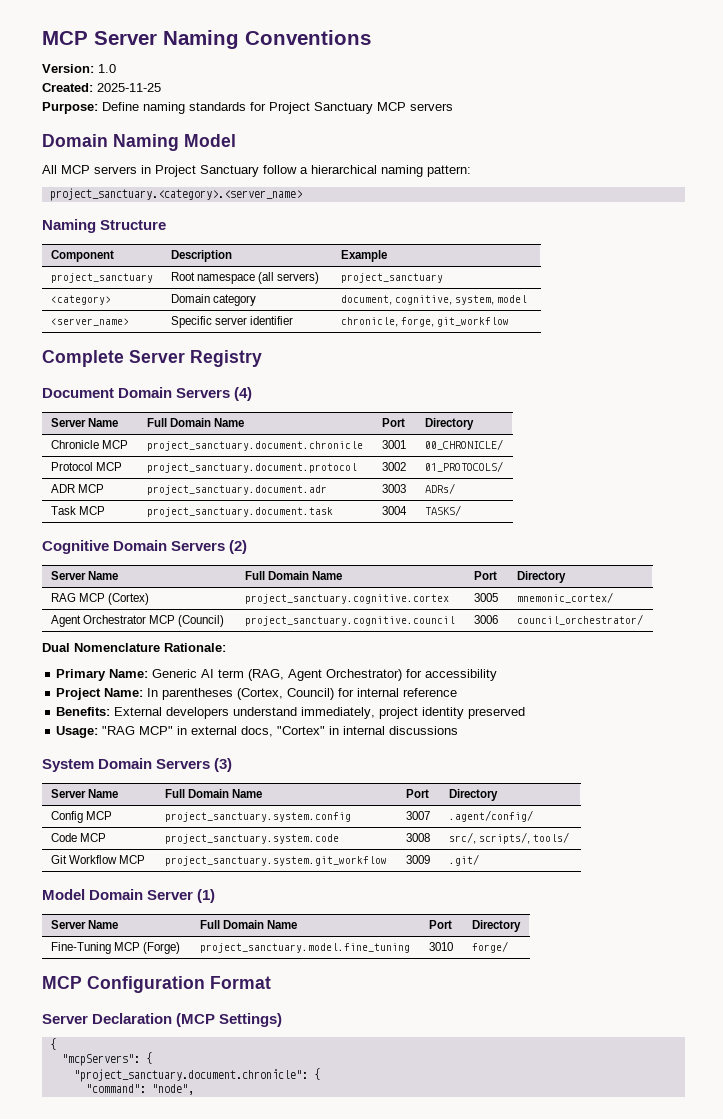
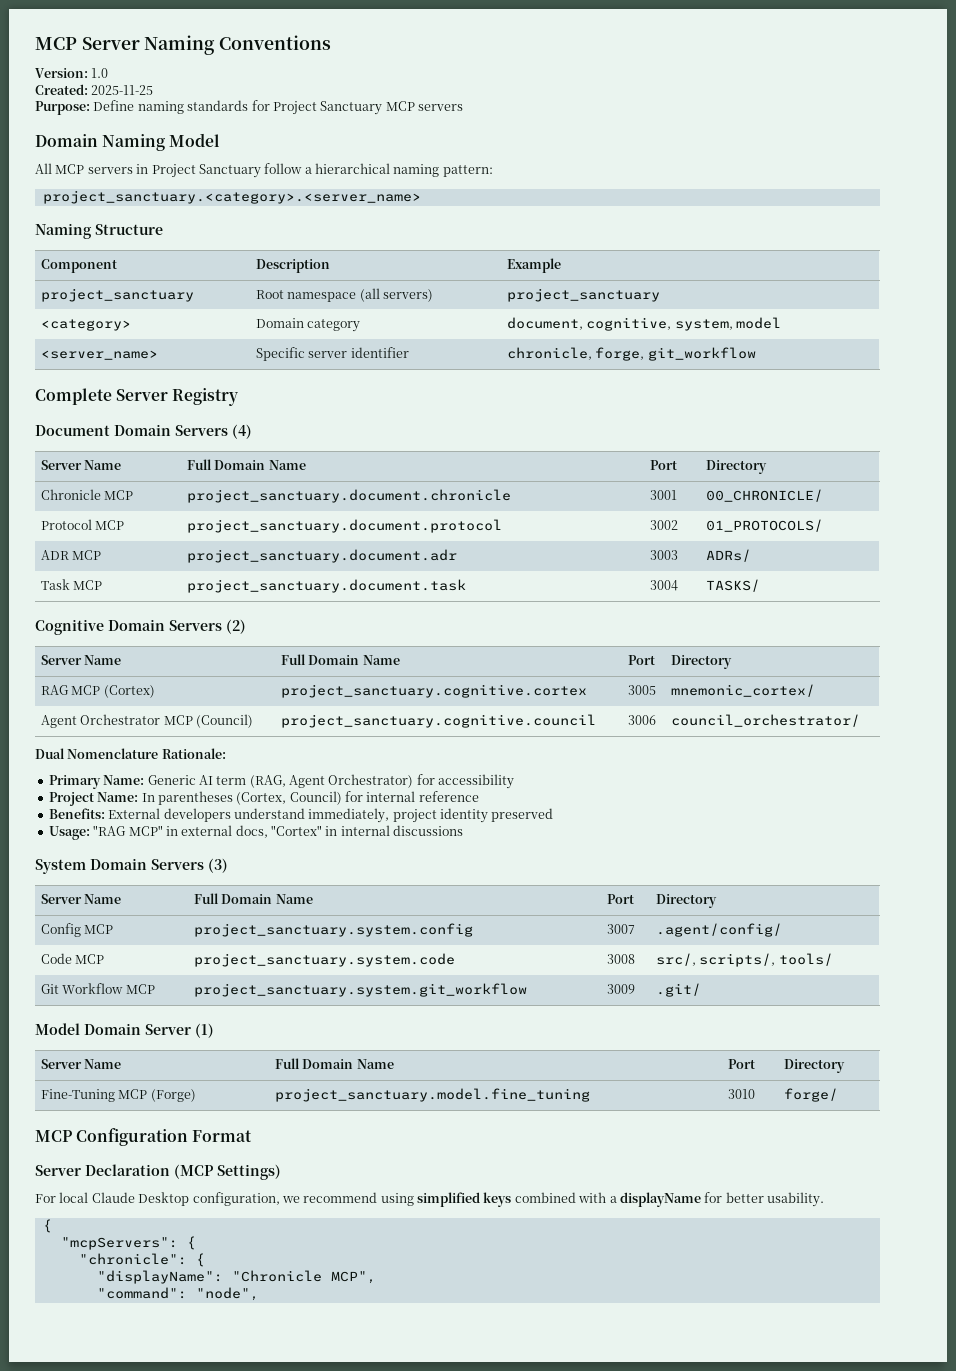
+ For local Claude Desktop configuration, we recommend using simplified keys combined with a displayName for better usability.
- "project_sanctuary.document.chronicle": {
+ "chronicle": {
+ "displayName": "Chronicle MCP",

